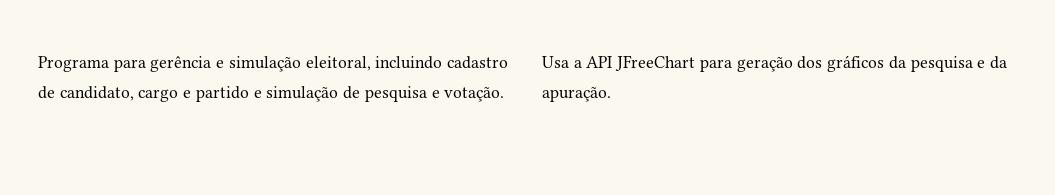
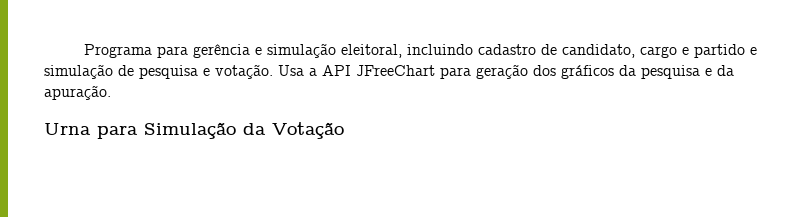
+ Urna para Simulação da Votação

